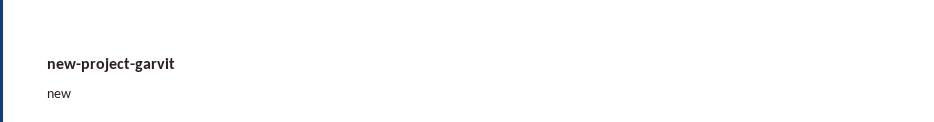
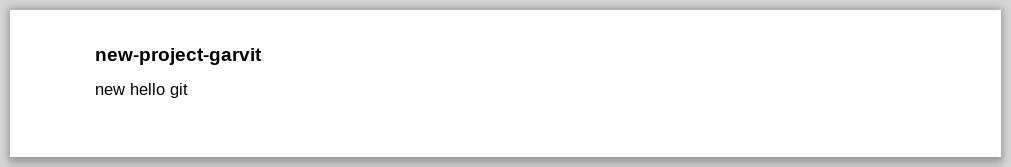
- new
+ new hello git

